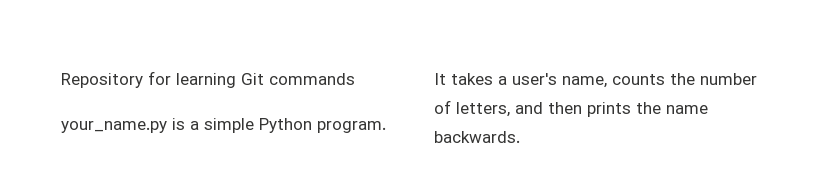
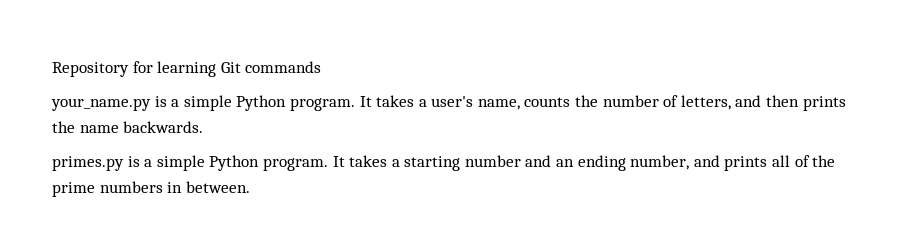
+ primes.py is a simple Python program. It takes a starting number and an ending number, and prints all of the prime numbers in between.

